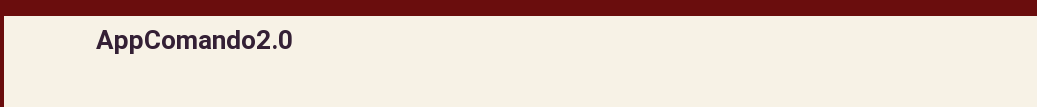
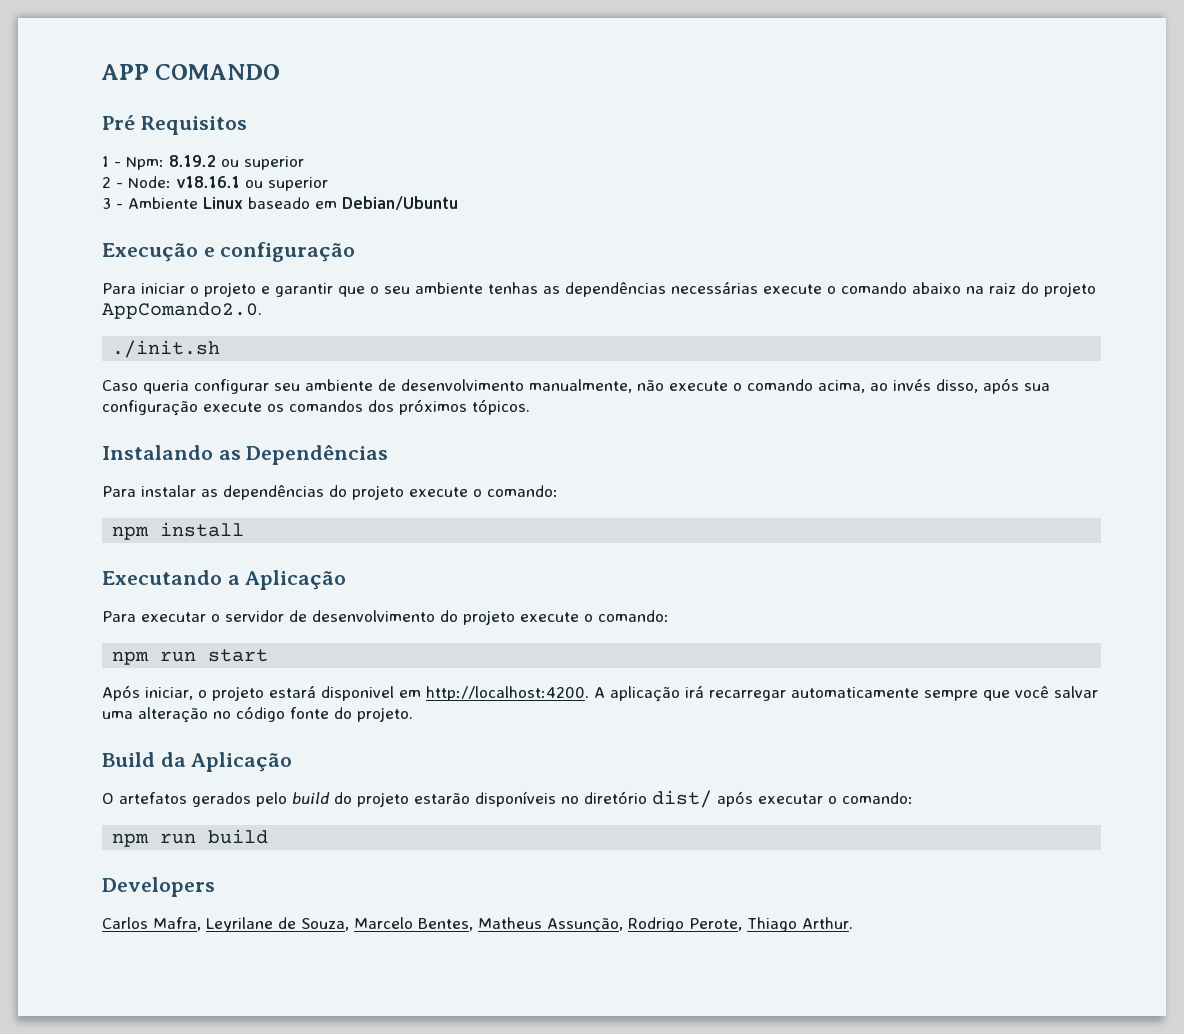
- AppComando2.0
+ APP COMANDO
+ Pré Requisitos
+ 1 - Npm: 8.19.2 ou superior
+ 2 - Node: v18.16.1 ou superior
+ 3 - Ambiente Linux baseado em Debian/Ubuntu
+ Execução e configuração
+ Para iniciar o projeto e garantir que o seu ambiente tenhas as dependências necessárias execute o comando abaixo na raiz do projeto AppComando2.0.
+ ./init.sh
+ Caso queria configurar seu ambiente de desenvolvimento manualmente, não execute o comando acima, ao invés disso, após sua configuração execute os comandos dos próximos tópicos.
+ Instalando as Dependências
+ Para instalar as dependências do projeto execute o comando:
+ npm install
+ Executando a Aplicação
+ Para executar o servidor de desenvolvimento do projeto execute o comando:
+ npm run start
+ Após iniciar, o projeto estará disponivel em http://localhost:4200. A aplicação irá recarregar automaticamente sempre que você salvar uma alteração no código fonte do projeto.
+ Build da Aplicação
+ O artefatos gerados pelo build do projeto estarão disponíveis no diretório dist/ após executar o comando:
+ npm run build
+ Developers
+ Carlos Mafra, Leyrilane de Souza, Marcelo Bentes, Matheus Assunção, Rodrigo Perote, Thiago Arthur.

